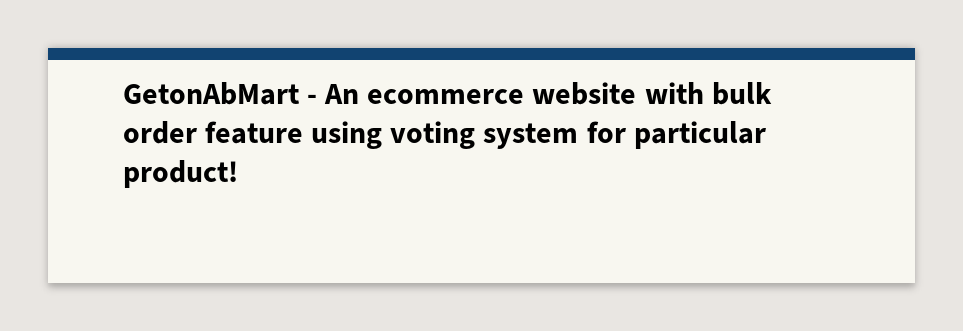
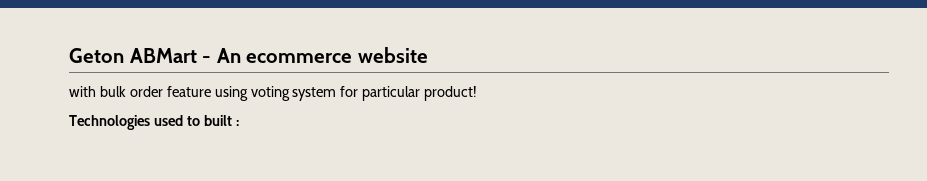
- GetonAbMart - An ecommerce website with bulk order feature using voting system for particular product!
+ Geton ABMart - An ecommerce website
+ with bulk order feature using voting system for particular product!
+ Technologies used to built :

